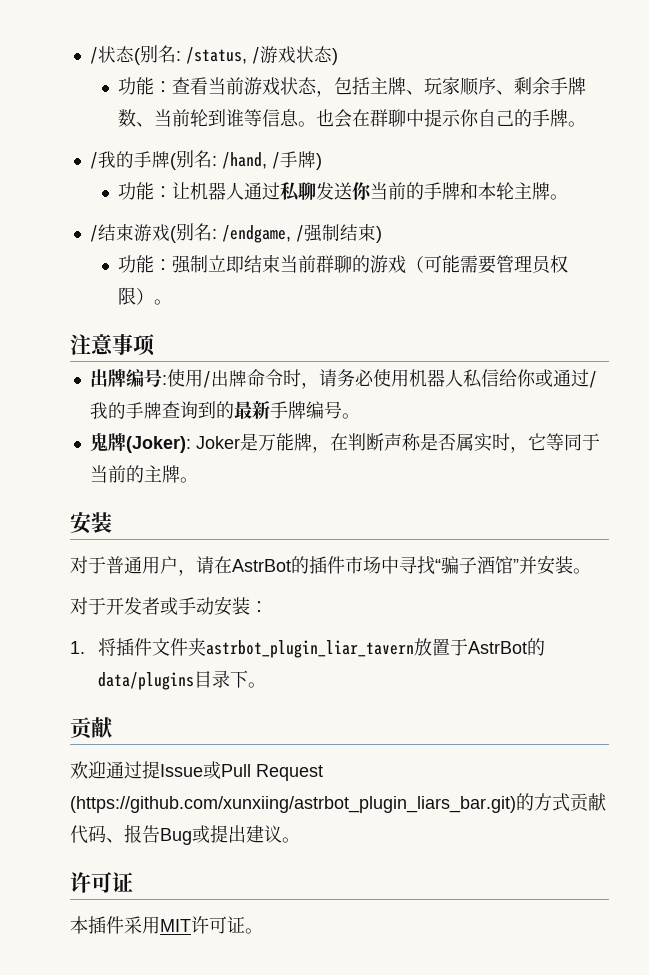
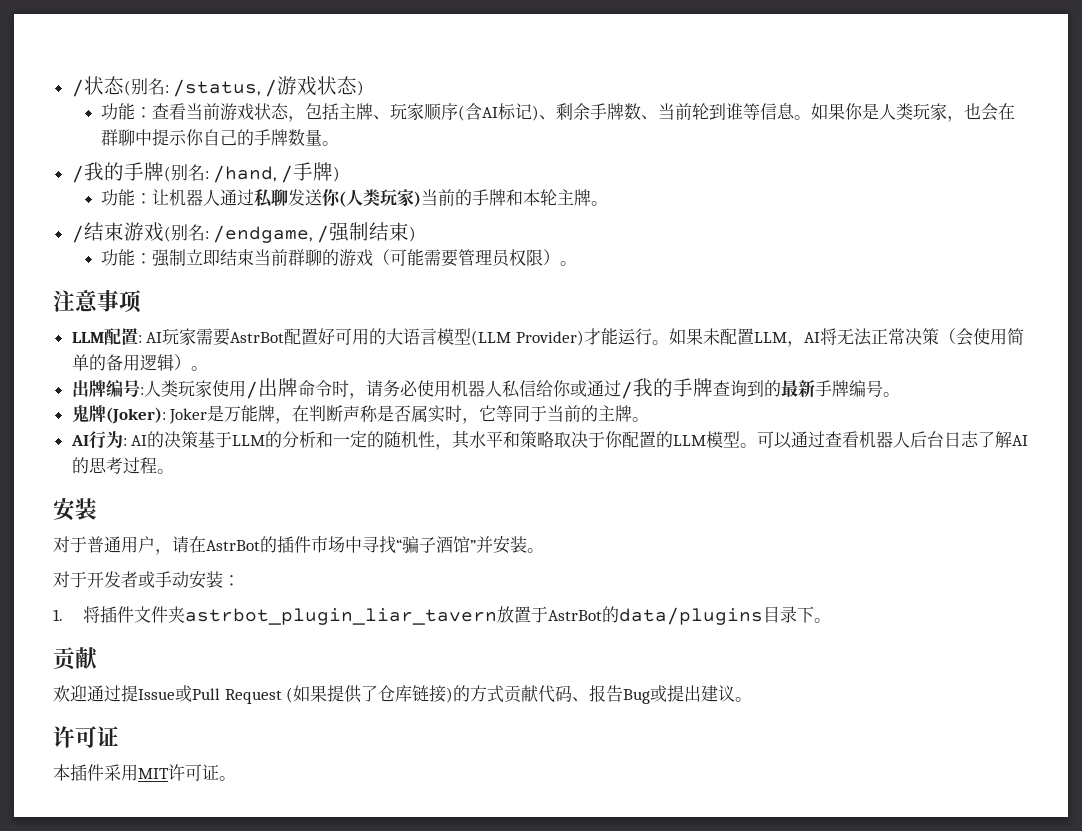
- 功能：查看当前游戏状态，包括主牌、玩家顺序、剩余手牌数、当前轮到谁等信息。
+ 功能：查看当前游戏状态，包括主牌、玩家顺序(含AI标记)、剩余手牌数、当前轮到谁等信息。
- 也会在群聊中提示你自己的手牌。
+ 如果你是人类玩家，也会在群聊中提示你自己的手牌数量。
- 功能：让机器人通过私聊发送你当前的手牌和本轮主牌。
+ 功能：让机器人通过私聊发送你(人类玩家)当前的手牌和本轮主牌。
+ LLM配置: AI玩家需要AstrBot配置好可用的大语言模型(LLM Provider)才能运行。如果未配置LLM，AI将无法正常决策（会使用简单的备用逻辑）。
- 出牌编号:使用/出牌命令时，请务必使用机器人私信给你或通过/我的手牌查询到的最新手牌编号。
+ 出牌编号:人类玩家使用/出牌命令时，请务必使用机器人私信给你或通过/我的手牌查询到的最新手牌编号。
+ AI行为: AI的决策基于LLM的分析和一定的随机性，其水平和策略取决于你配置的LLM模型。可以通过查看机器人后台日志了解AI的思考过程。
- 欢迎通过提Issue或Pull Request (https://github.com/xunxiing/astrbot_plugin_liars_bar.git)的方式贡献代码、报告Bug或提出建议。
+ 欢迎通过提Issue或Pull Request (如果提供了仓库链接)的方式贡献代码、报告Bug或提出建议。

